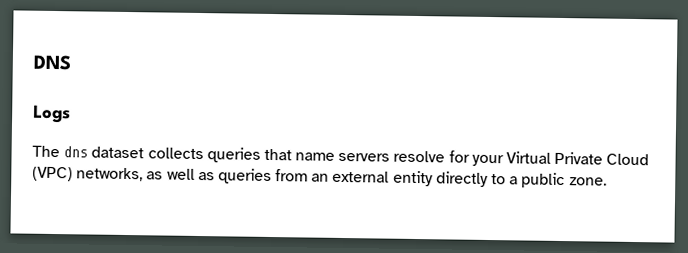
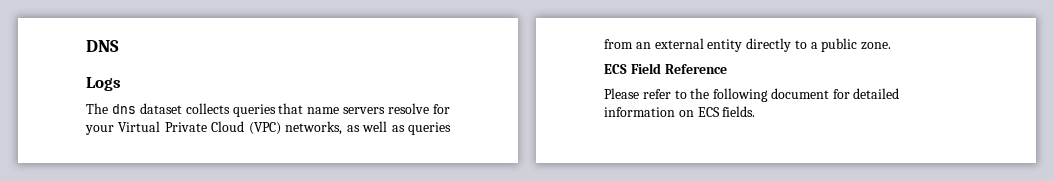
+ ECS Field Reference
+ Please refer to the following document for detailed information on ECS fields.

